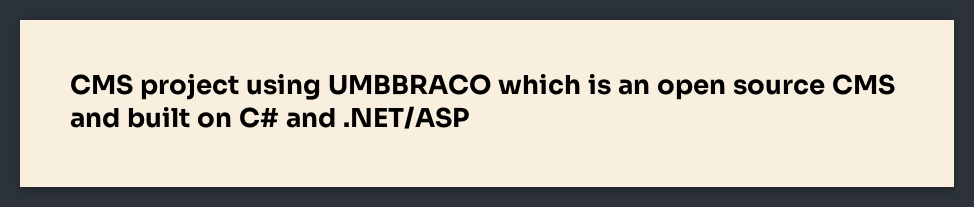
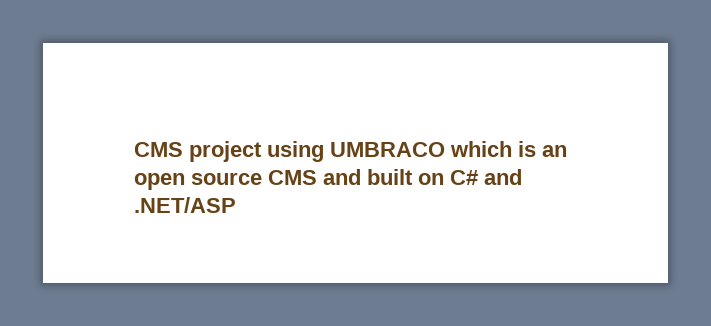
- CMS project using UMBBRACO which is an open source CMS and built on C# and .NET/ASP
+ CMS project using UMBRACO which is an open source CMS and built on C# and .NET/ASP

